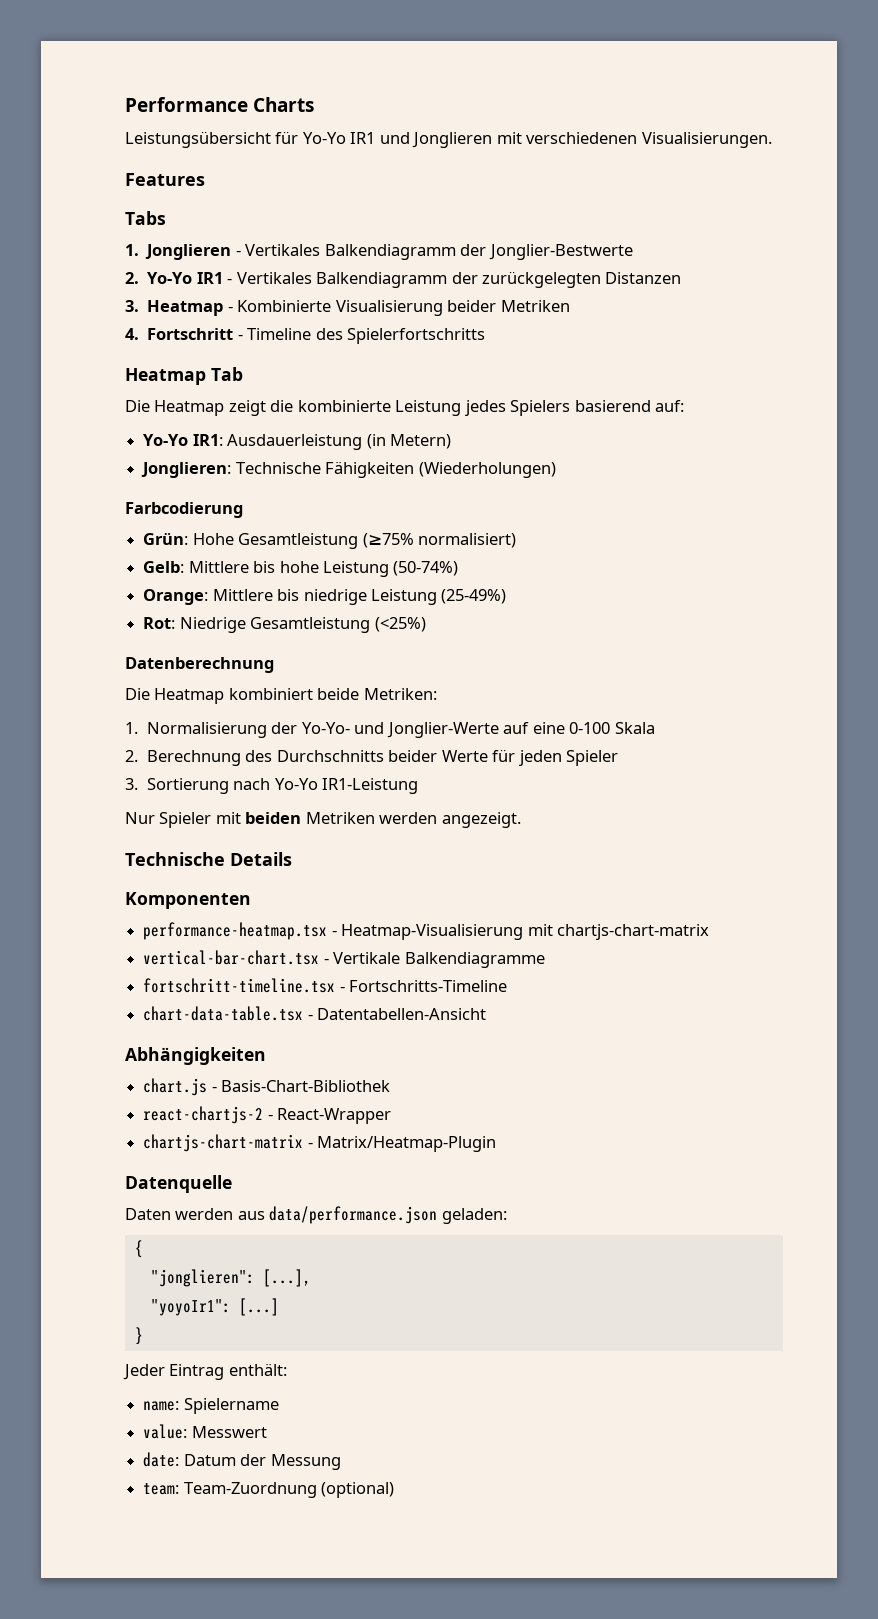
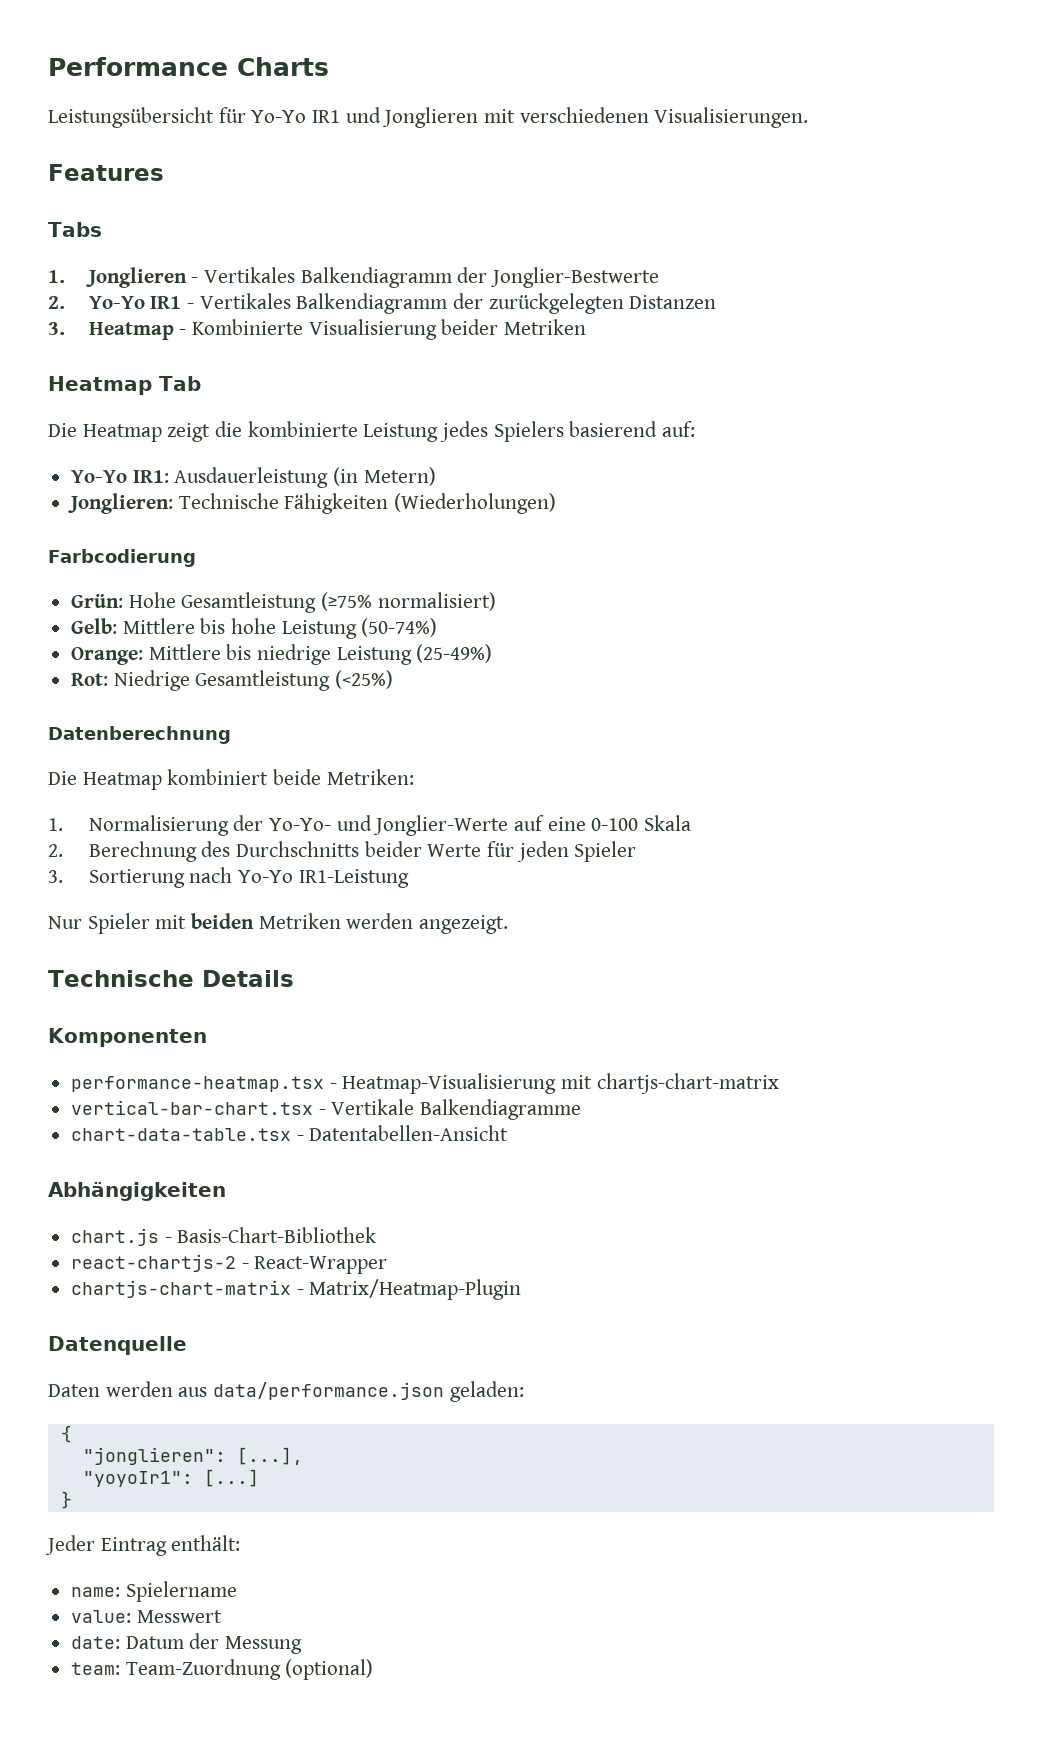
- 4. Fortschritt - Timeline des Spielerfortschritts
- fortschritt-timeline.tsx - Fortschritts-Timeline

